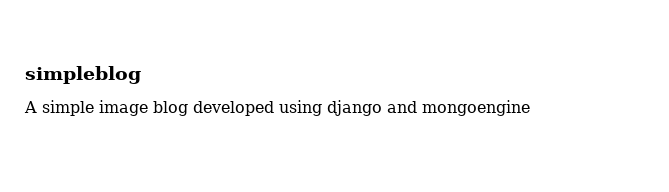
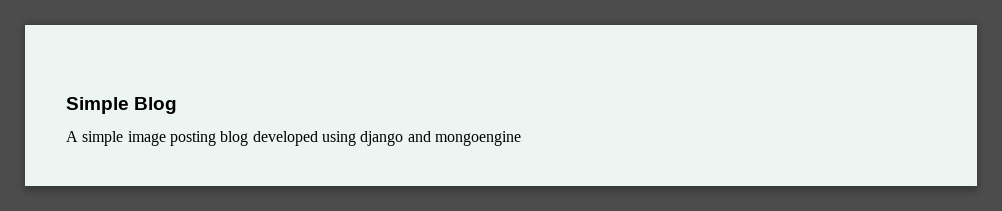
- simpleblog
+ Simple Blog
- A simple image blog developed using django and mongoengine
+ A simple image posting blog developed using django and mongoengine

